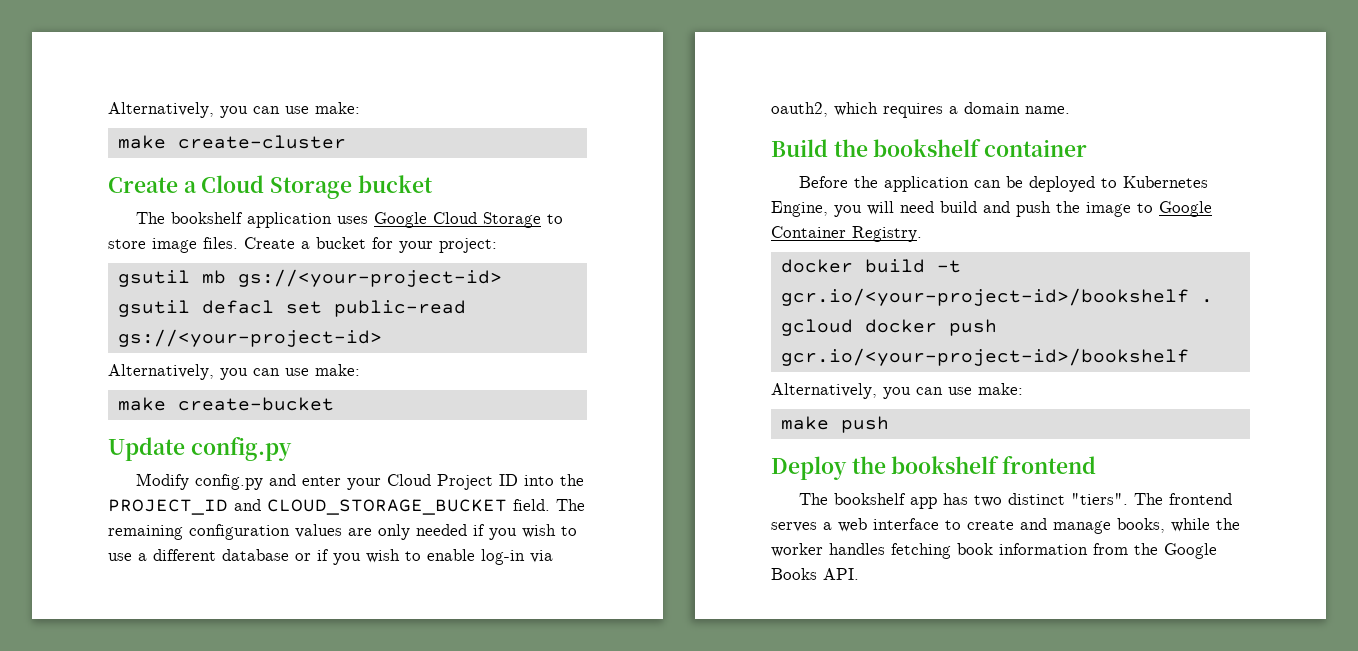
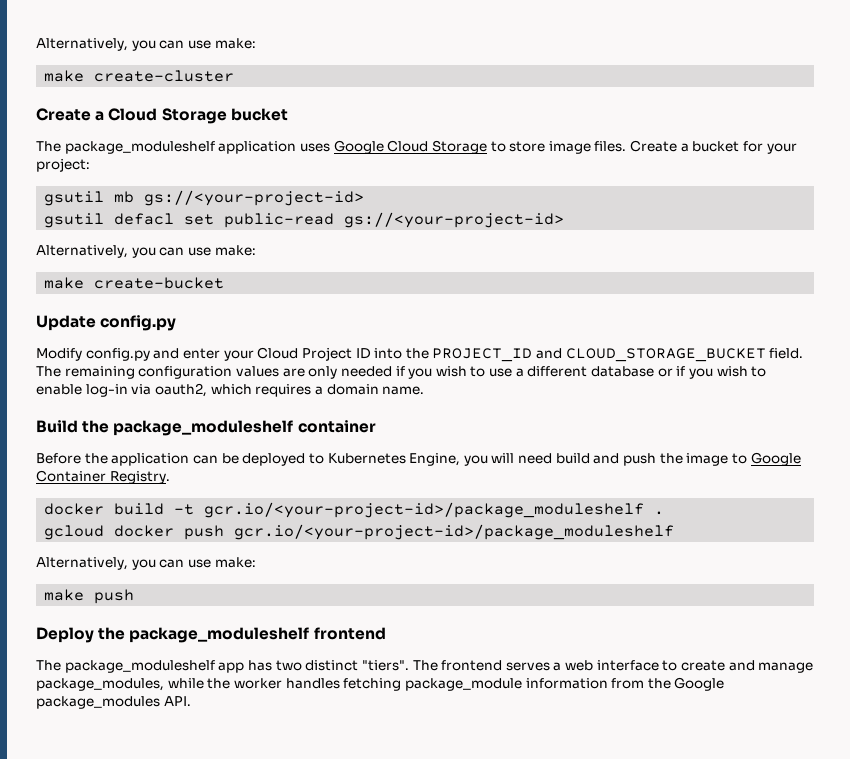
- The bookshelf application uses Google Cloud Storage to store image files.
+ The package_moduleshelf application uses Google Cloud Storage to store image files.
- Build the bookshelf container
+ Build the package_moduleshelf container
- docker build -t gcr.io/<your-project-id>/bookshelf .
+ docker build -t gcr.io/<your-project-id>/package_moduleshelf .
- gcloud docker push gcr.io/<your-project-id>/bookshelf
+ gcloud docker push gcr.io/<your-project-id>/package_moduleshelf
- Deploy the bookshelf frontend
+ Deploy the package_moduleshelf frontend
- The bookshelf app has two distinct "tiers".
+ The package_moduleshelf app has two distinct "tiers".
- The frontend serves a web interface to create and manage books, while the worker handles fetching book information from the Google Books API.
+ The frontend serves a web interface to create and manage package_modules, while the worker handles fetching package_module information from the Google package_modules API.

